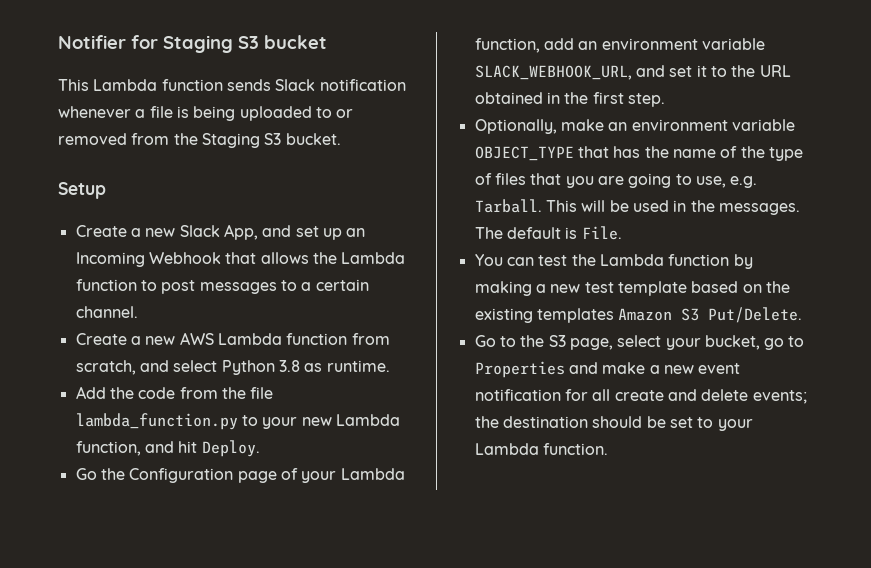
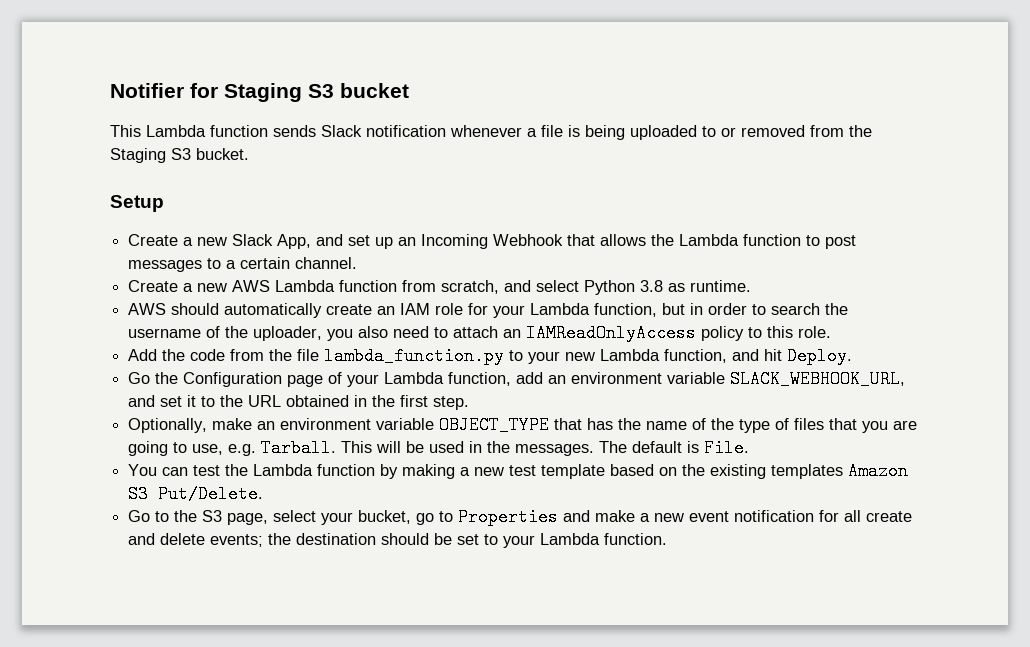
+ AWS should automatically create an IAM role for your Lambda function, but in order to search the username of the uploader, you also need to attach an IAMReadOnlyAccess policy to this role.

